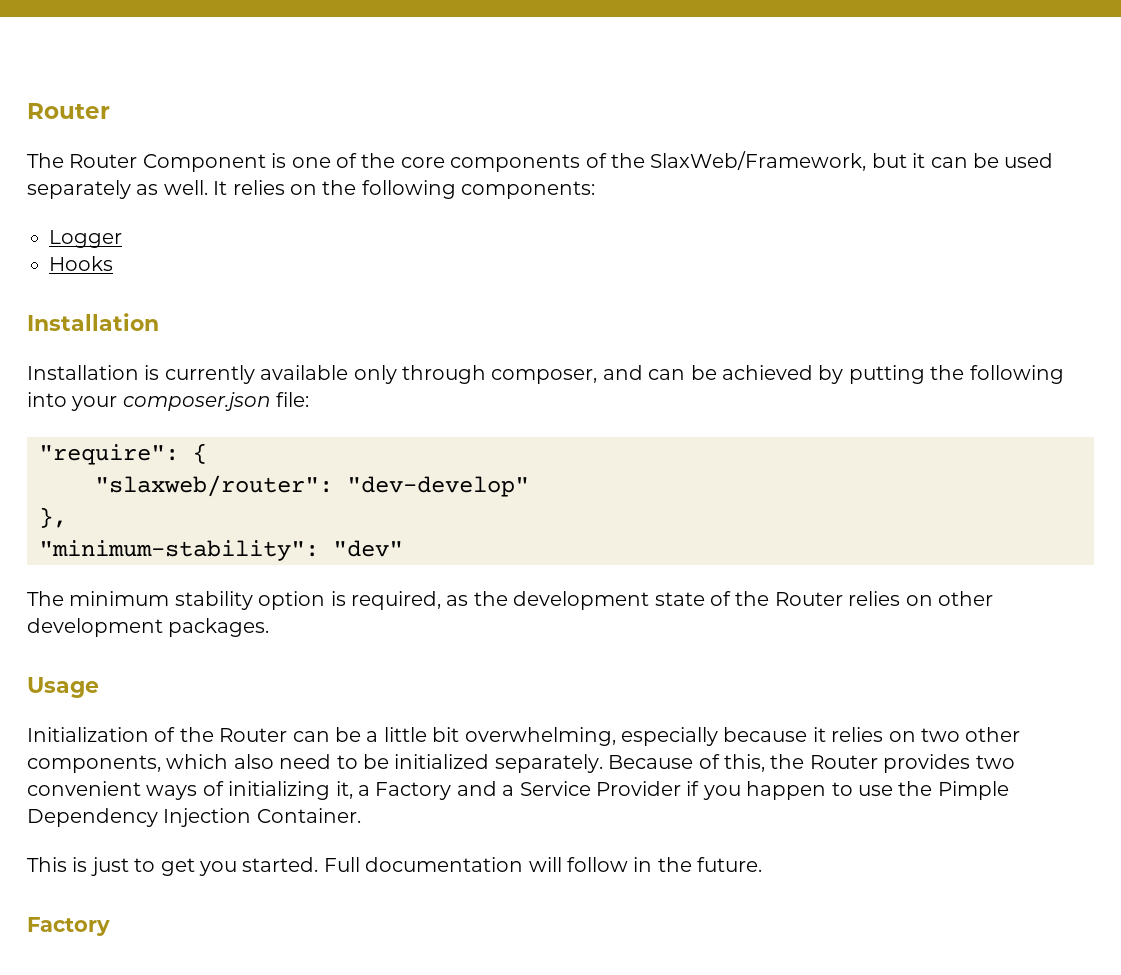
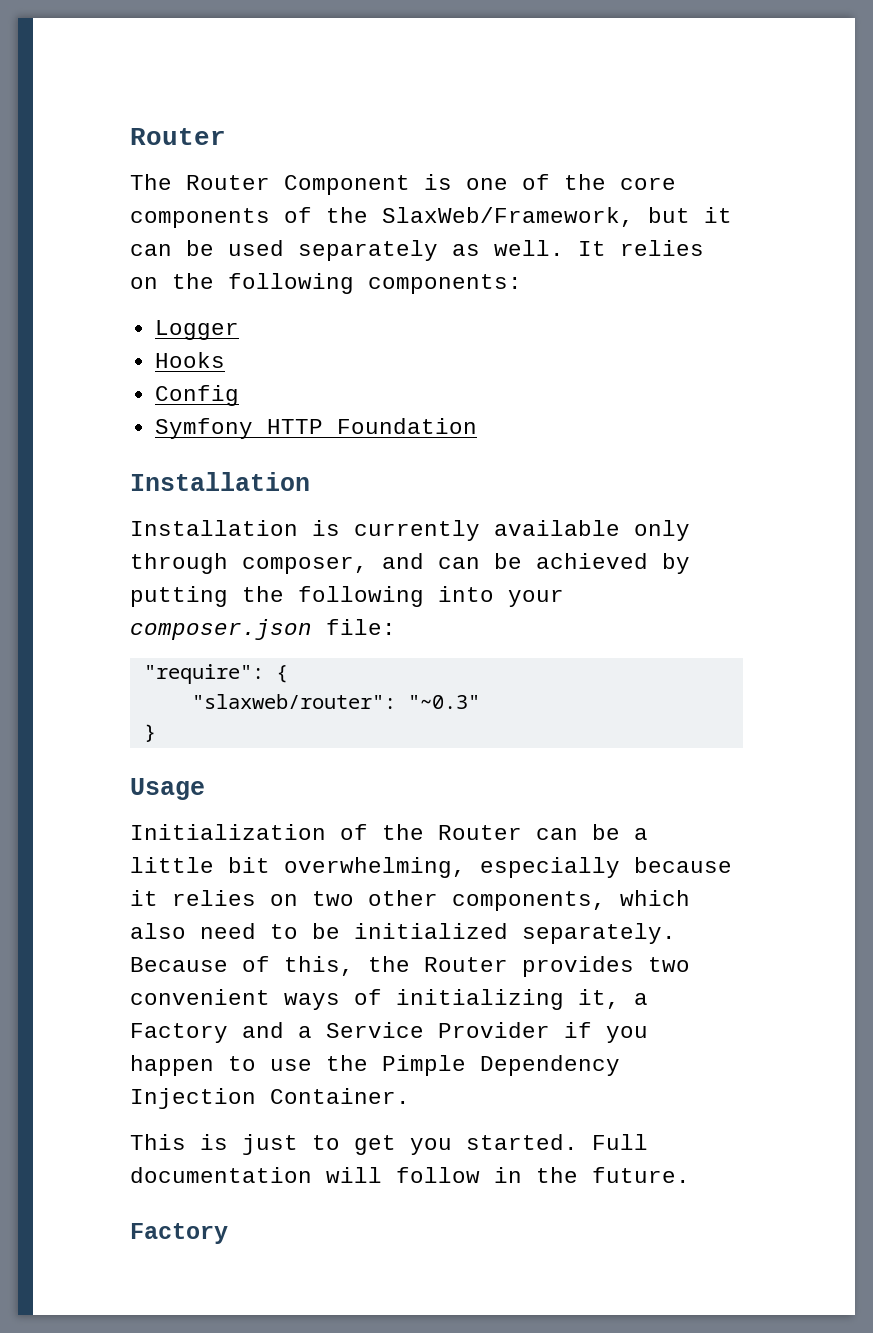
+ Config
+ Symfony HTTP Foundation
- "slaxweb/router": "dev-develop"
- },
- "minimum-stability": "dev"
- The minimum stability option is required, as the development state of the Router relies on other development packages.
+ "slaxweb/router": "~0.3"
+ }

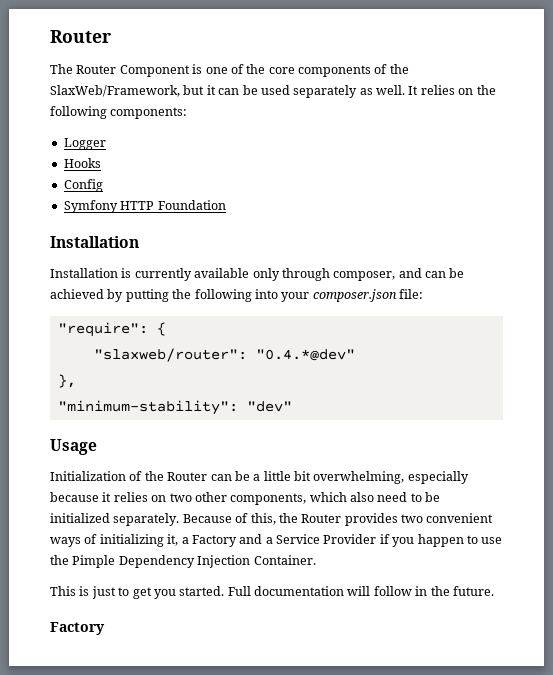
- "slaxweb/router": "~0.3"
- }
+ "slaxweb/router": "0.4.*@dev"
+ },
+ "minimum-stability": "dev"

